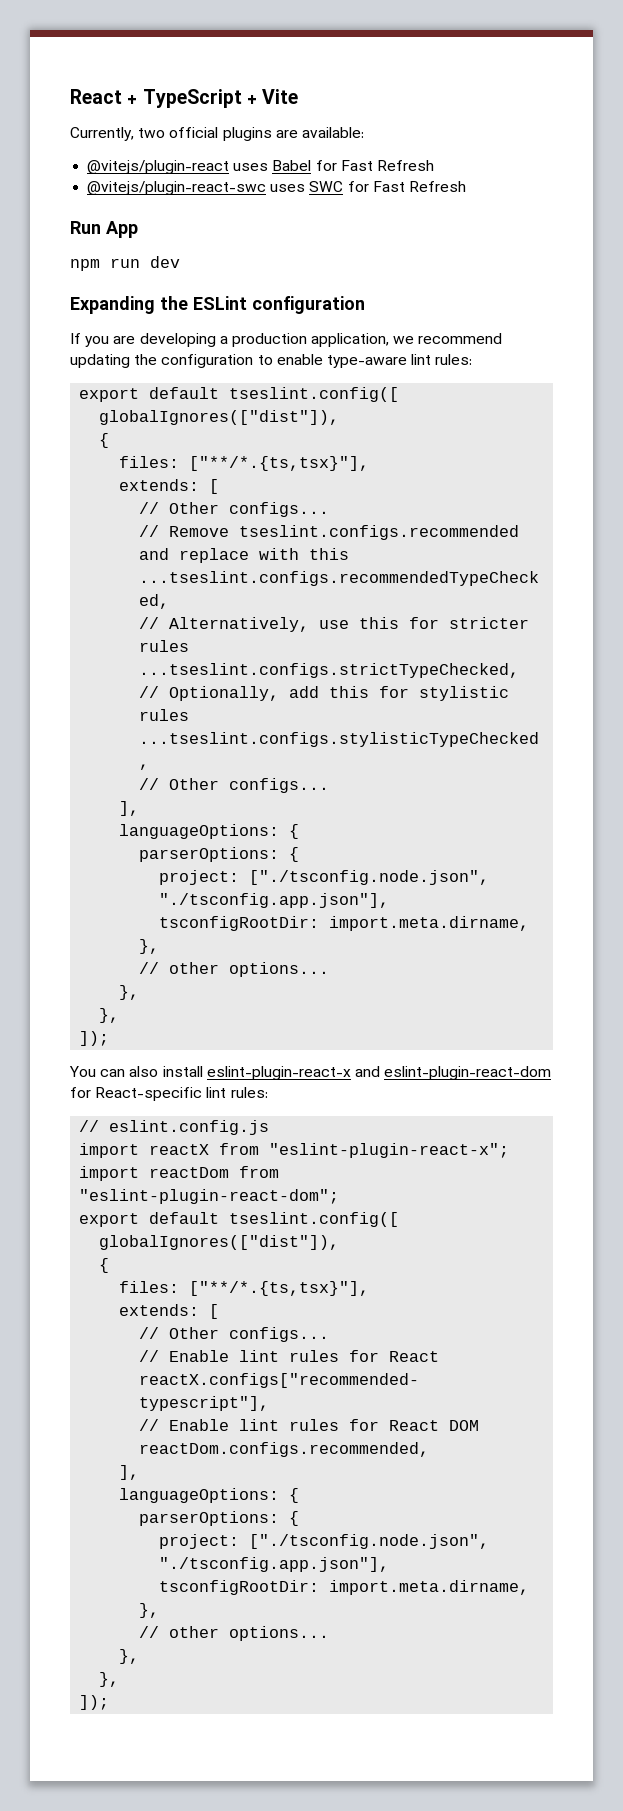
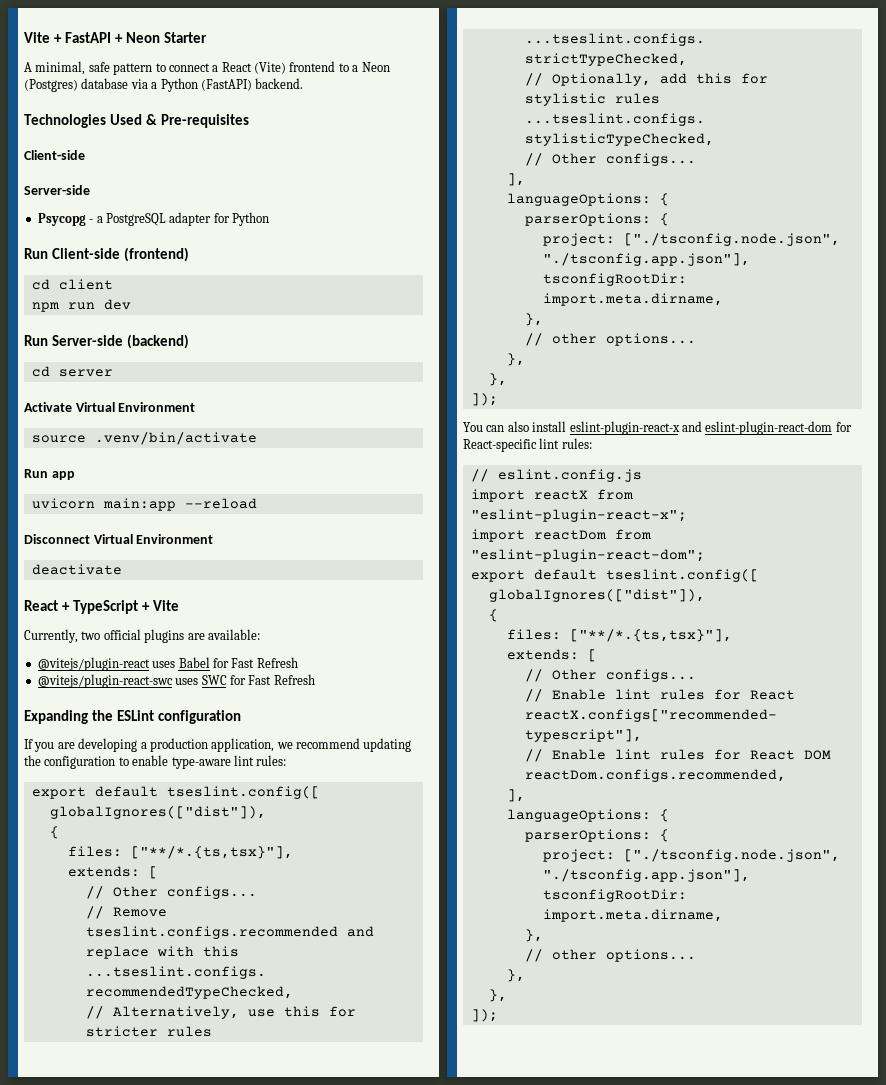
+ Vite + FastAPI + Neon Starter
+ A minimal, safe pattern to connect a React (Vite) frontend to a Neon (Postgres) database via a Python (FastAPI) backend.
+ Technologies Used & Pre-requisites
+ Client-side
+ Server-side
+ Psycopg - a PostgreSQL adapter for Python
+ Run Client-side (frontend)
+ cd client
+ npm run dev
+ Run Server-side (backend)
+ cd server
+ Activate Virtual Environment
+ source .venv/bin/activate
+ Run app
+ uvicorn main:app --reload
+ Disconnect Virtual Environment
+ deactivate
- Run App
- npm run dev

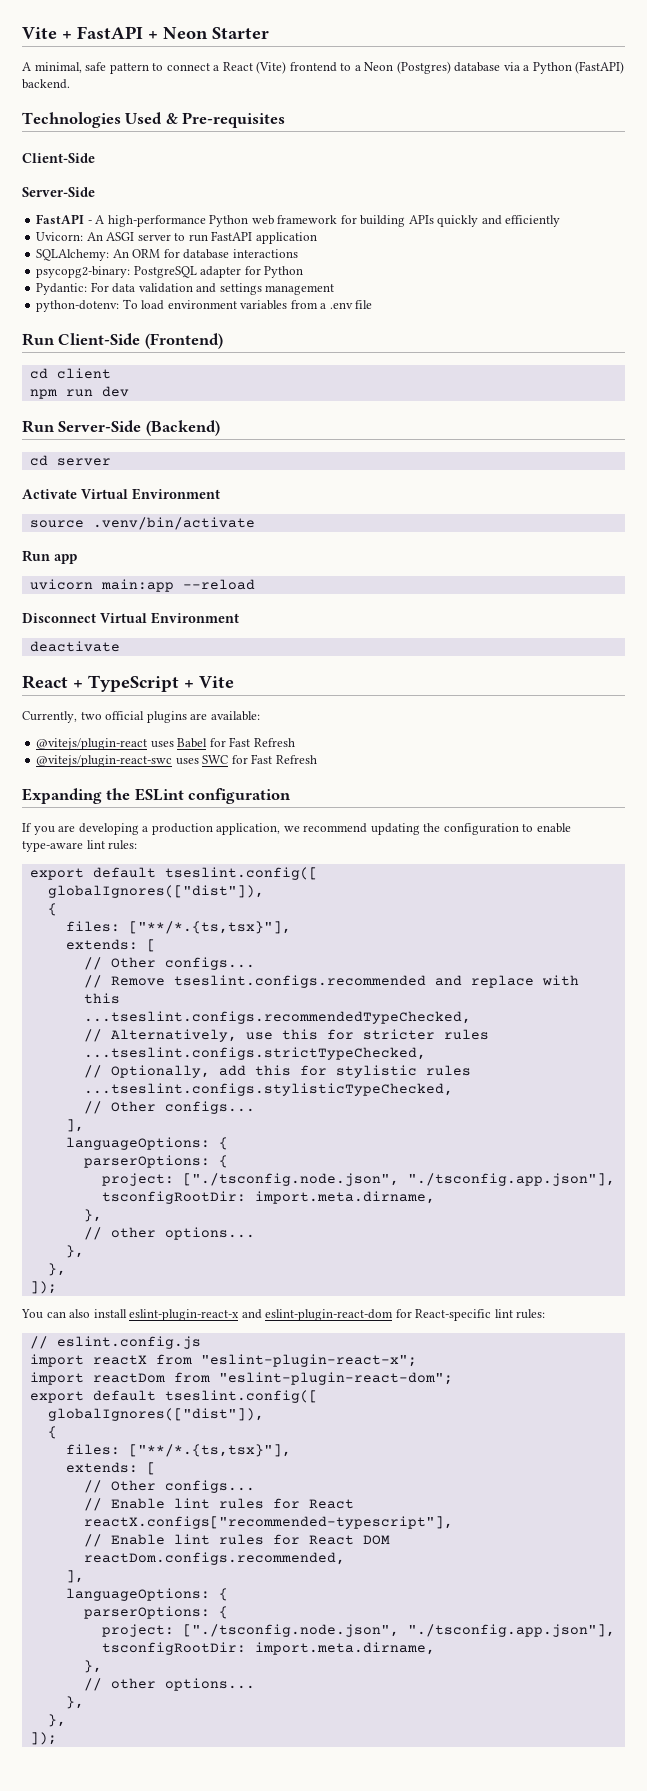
  Technologies Used & Pre-requisites
- Client-side
- Server-side
- Psycopg - a PostgreSQL adapter for Python
- Run Client-side (frontend)
+ Client-Side
+ Server-Side
+ FastAPI - A high-performance Python web framework for building APIs quickly and efficiently
+ Uvicorn: An ASGI server to run FastAPI application
+ SQLAlchemy: An ORM for database interactions
+ psycopg2-binary: PostgreSQL adapter for Python
+ Pydantic: For data validation and settings management
+ python-dotenv: To load environment variables from a .env file
+ Run Client-Side (Frontend)
- Run Server-side (backend)
+ Run Server-Side (Backend)

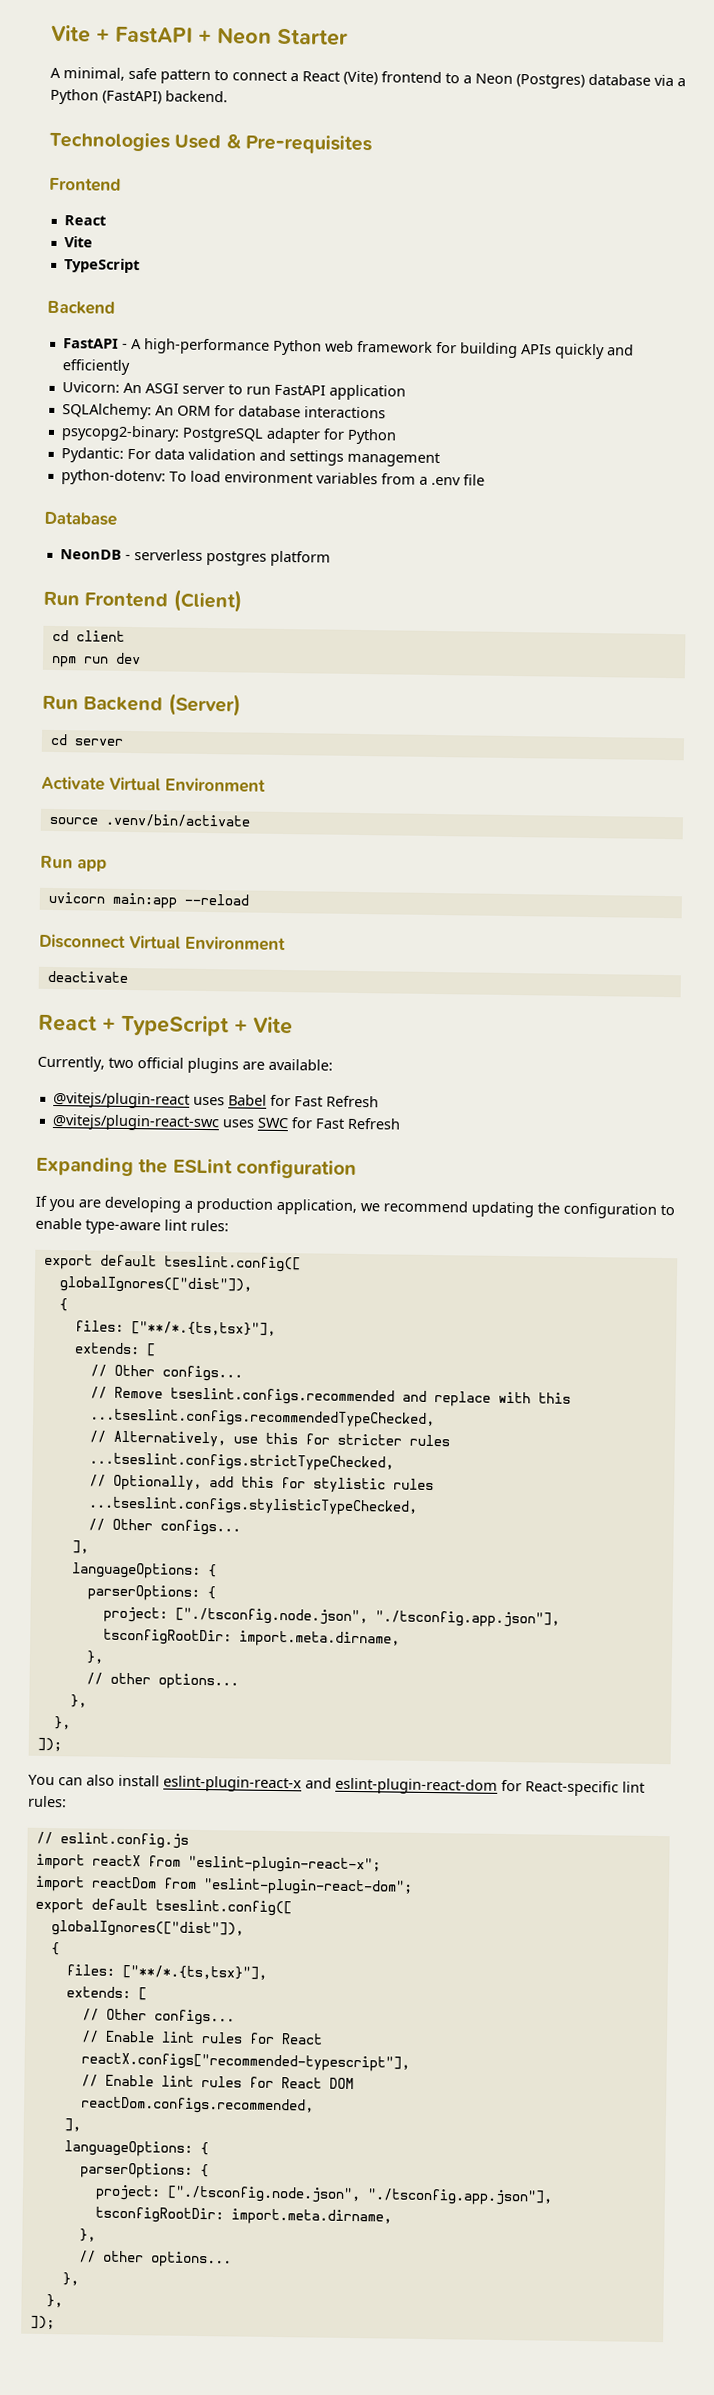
  Technologies Used & Pre-requisites
- Client-Side
- Server-Side
+ Frontend
+ React
+ Vite
+ TypeScript
+ Backend
- Run Client-Side (Frontend)
+ Database
+ NeonDB - serverless postgres platform
+ Run Frontend (Client)
- Run Server-Side (Backend)
+ Run Backend (Server)

